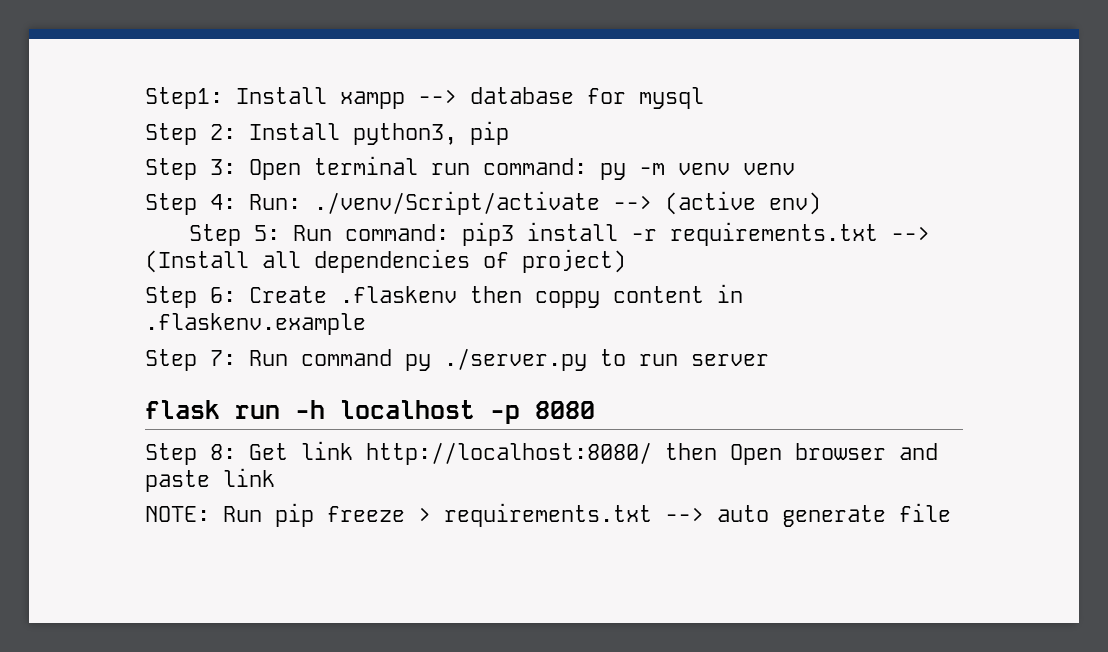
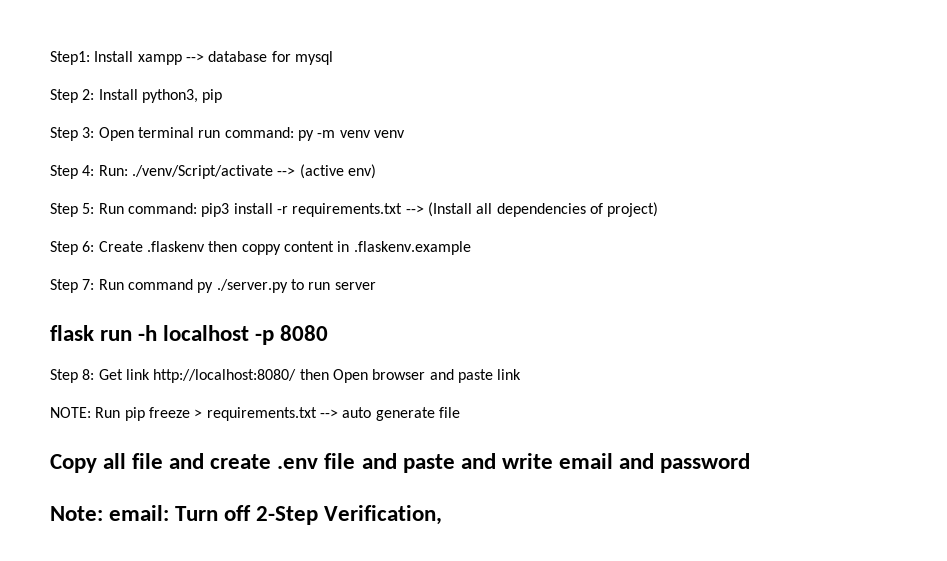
+ Copy all file and create .env file and paste and write email and password
+ Note: email: Turn off 2-Step Verification,

